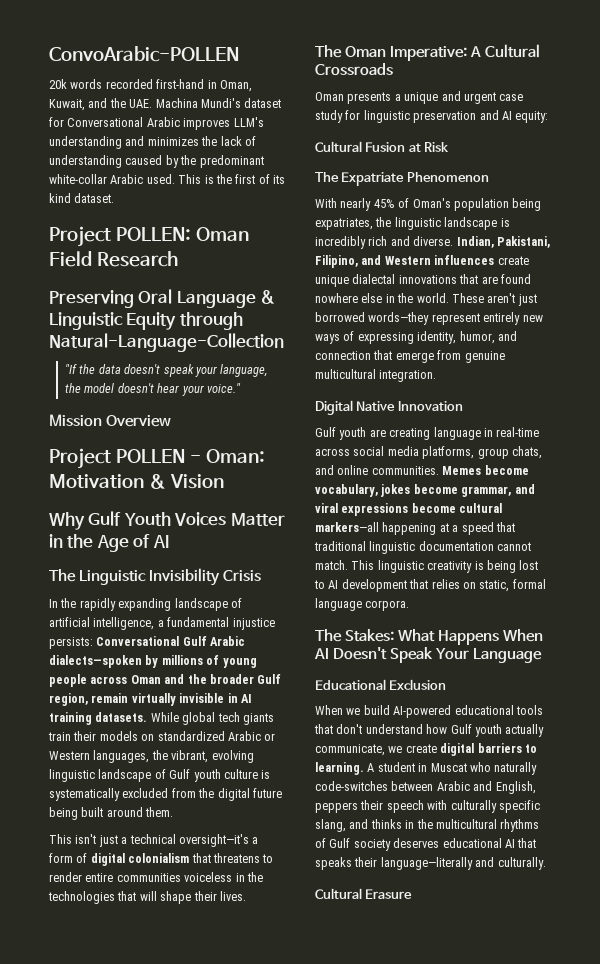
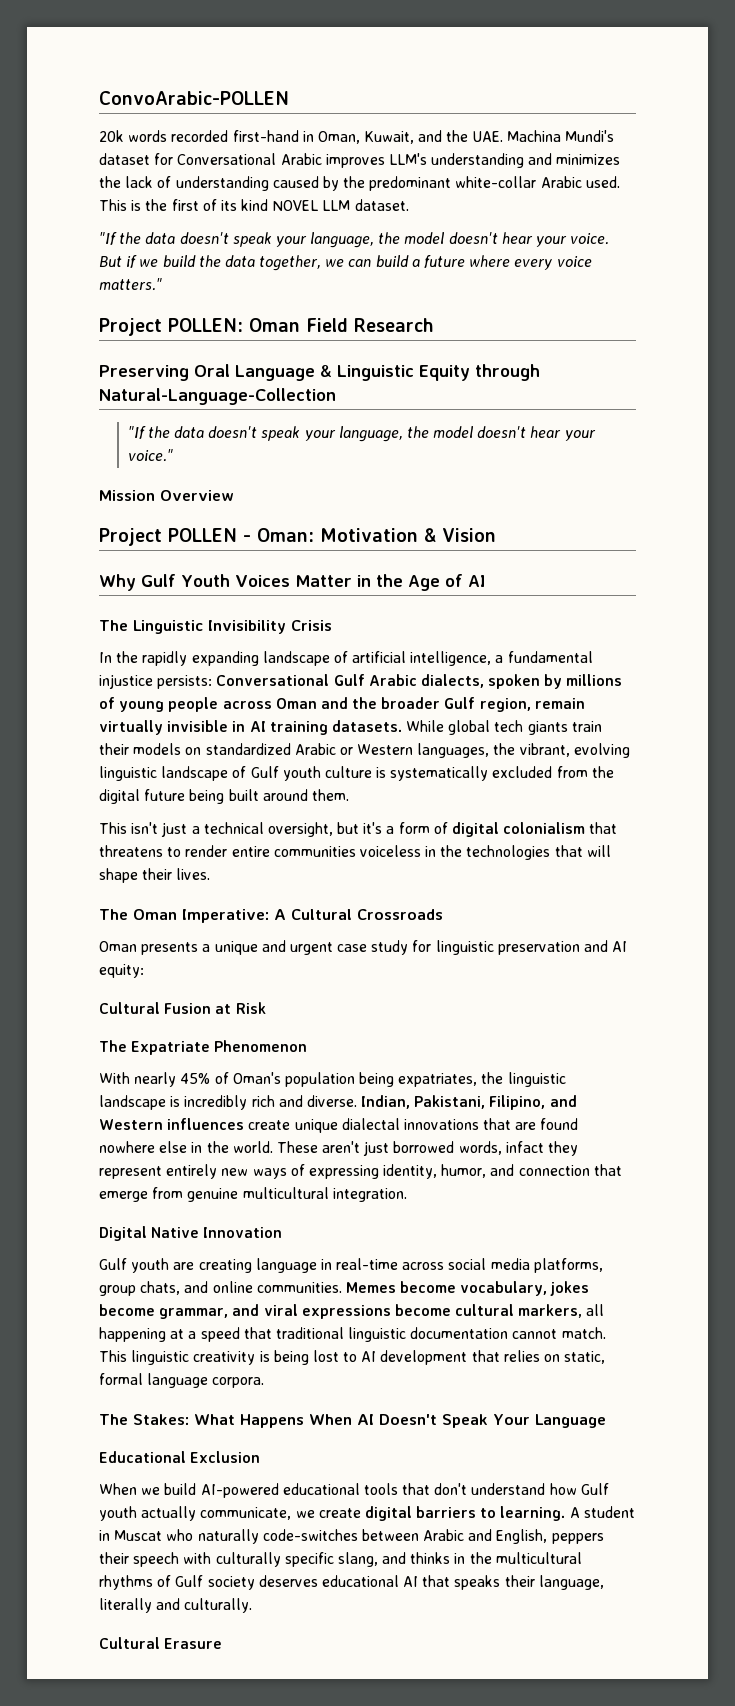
- This is the first of its kind dataset.
+ This is the first of its kind NOVEL LLM dataset.
+ "If the data doesn't speak your language, the model doesn't hear your voice. But if we build the data together, we can build a future where every voice matters."
- In the rapidly expanding landscape of artificial intelligence, a fundamental injustice persists: Conversational Gulf Arabic dialects—spoken by millions of young people across Oman and the broader Gulf region, remain virtually invisible in AI training datasets.
+ In the rapidly expanding landscape of artificial intelligence, a fundamental injustice persists: Conversational Gulf Arabic dialects, spoken by millions of young people across Oman and the broader Gulf region, remain virtually invisible in AI training datasets.
- This isn't just a technical oversight—it's a form of digital colonialism that threatens to render entire communities voiceless in the technologies that will shape their lives.
+ This isn't just a technical oversight, but it's a form of digital colonialism that threatens to render entire communities voiceless in the technologies that will shape their lives.
- These aren't just borrowed words—they represent entirely new ways of expressing identity, humor, and connection that emerge from genuine multicultural integration.
+ These aren't just borrowed words, infact they represent entirely new ways of expressing identity, humor, and connection that emerge from genuine multicultural integration.
- Memes become vocabulary, jokes become grammar, and viral expressions become cultural markers—all happening at a speed that traditional linguistic documentation cannot match.
+ Memes become vocabulary, jokes become grammar, and viral expressions become cultural markers, all happening at a speed that traditional linguistic documentation cannot match.
- A student in Muscat who naturally code-switches between Arabic and English, peppers their speech with culturally specific slang, and thinks in the multicultural rhythms of Gulf society deserves educational AI that speaks their language—literally and culturally.
+ A student in Muscat who naturally code-switches between Arabic and English, peppers their speech with culturally specific slang, and thinks in the multicultural rhythms of Gulf society deserves educational AI that speaks their language, literally and culturally.

